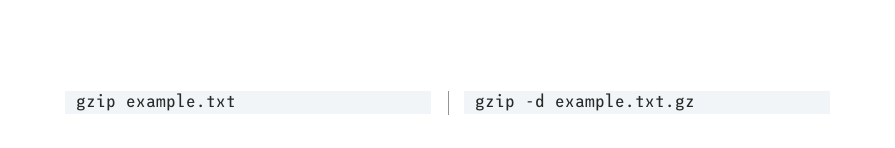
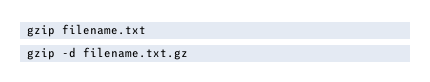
- gzip example.txt
+ gzip filename.txt
- gzip -d example.txt.gz
+ gzip -d filename.txt.gz

